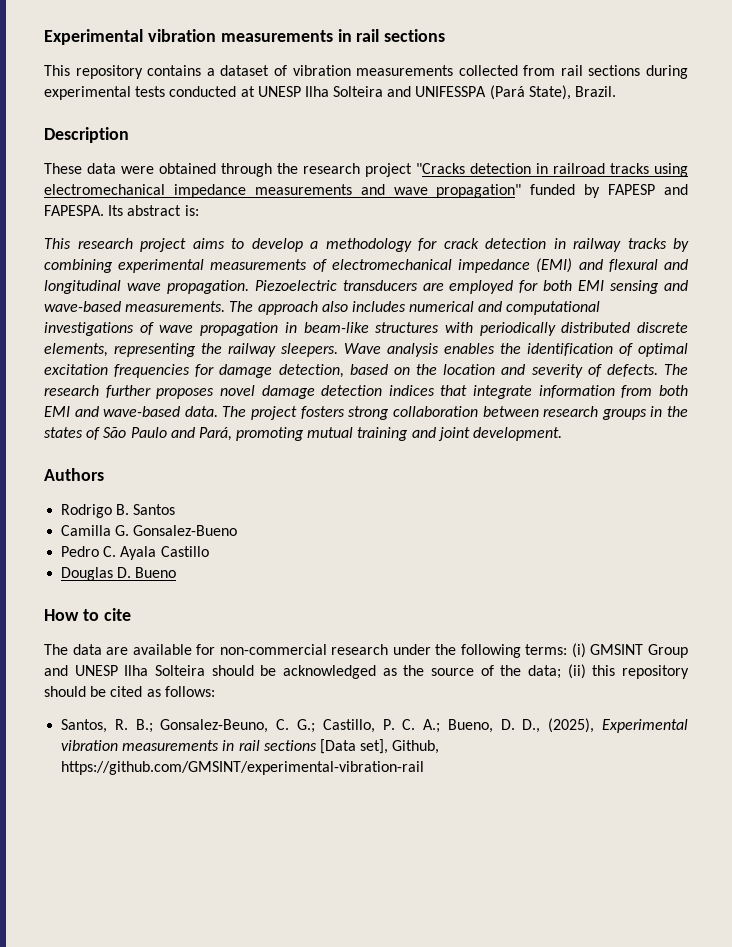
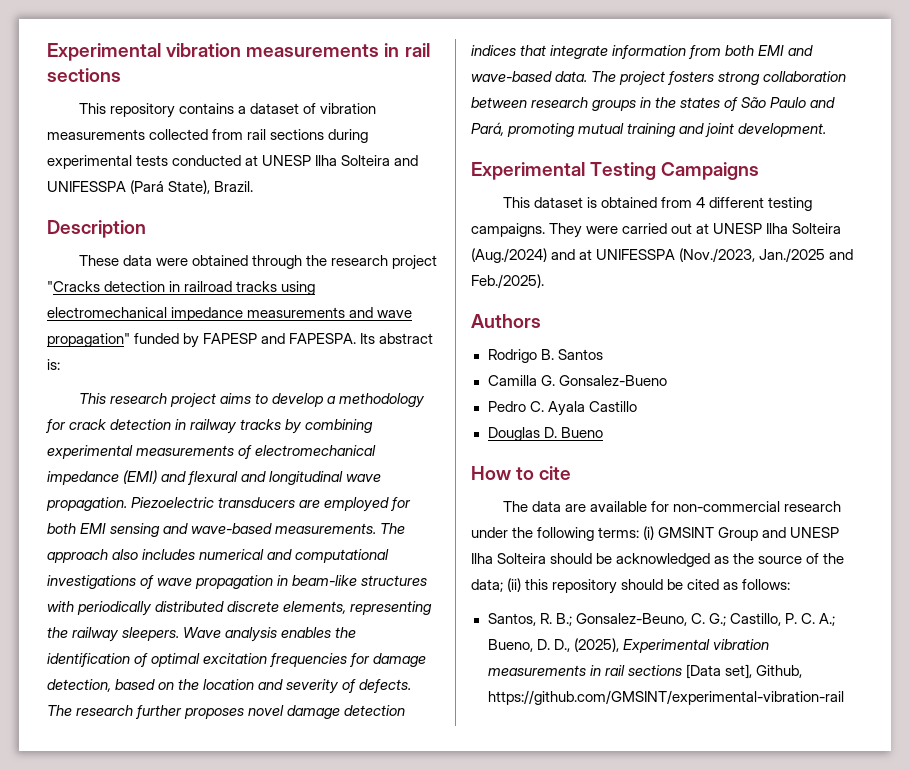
+ Experimental Testing Campaigns
+ This dataset is obtained from 4 different testing campaigns. They were carried out at UNESP Ilha Solteira (Aug./2024) and at UNIFESSPA (Nov./2023, Jan./2025 and Feb./2025).

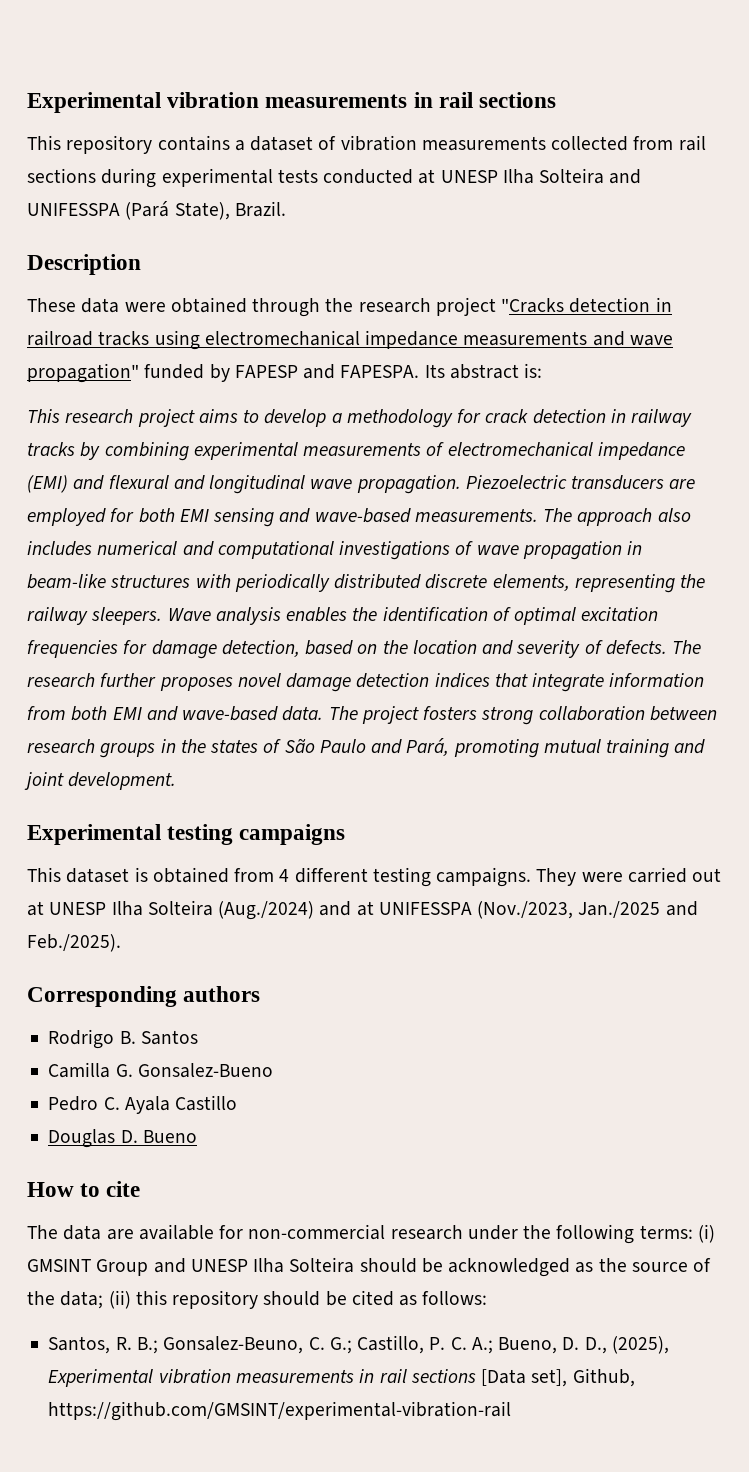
- Experimental Testing Campaigns
+ Experimental testing campaigns
- Authors
+ Corresponding authors

